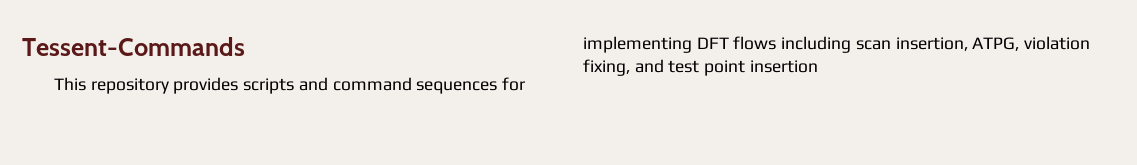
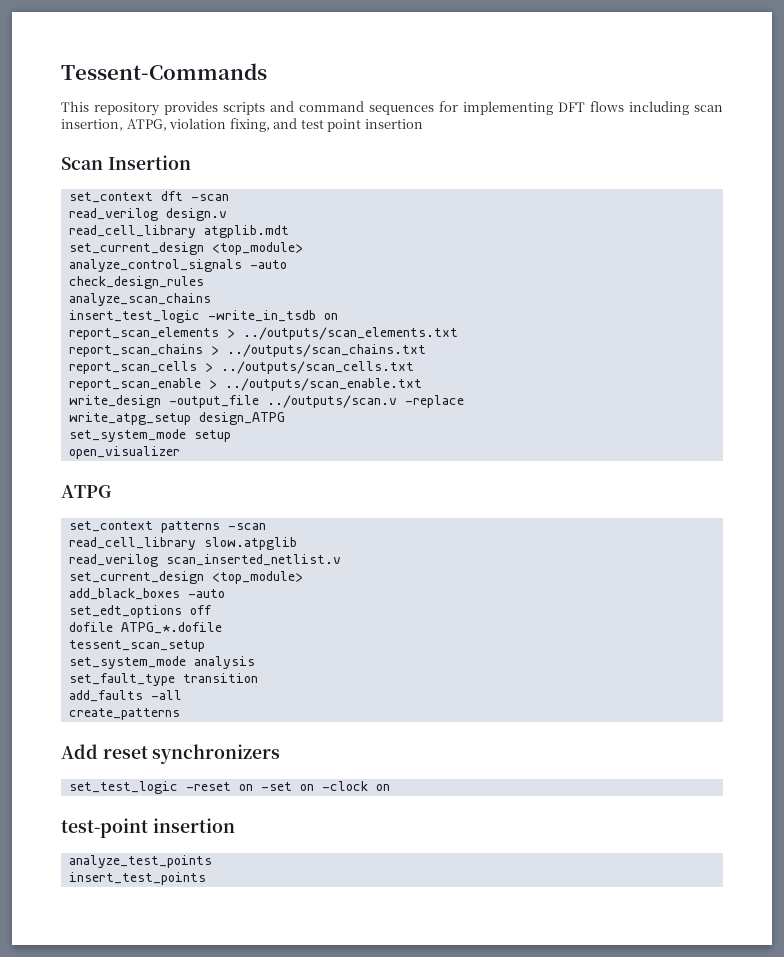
+ Scan Insertion
+ set_context dft -scan
+ read_verilog design.v
+ read_cell_library atgplib.mdt
+ set_current_design <top_module>
+ analyze_control_signals -auto
+ check_design_rules
+ analyze_scan_chains
+ insert_test_logic -write_in_tsdb on
+ report_scan_elements > ../outputs/scan_elements.txt
+ report_scan_chains > ../outputs/scan_chains.txt
+ report_scan_cells > ../outputs/scan_cells.txt
+ report_scan_enable > ../outputs/scan_enable.txt
+ write_design -output_file ../outputs/scan.v -replace
+ write_atpg_setup design_ATPG
+ set_system_mode setup
+ open_visualizer
+ ATPG
+ set_context patterns -scan
+ read_cell_library slow.atpglib
+ read_verilog scan_inserted_netlist.v
+ set_current_design <top_module>
+ add_black_boxes -auto
+ set_edt_options off
+ dofile ATPG_*.dofile
+ tessent_scan_setup
+ set_system_mode analysis
+ set_fault_type transition
+ add_faults -all
+ create_patterns
+ Add reset synchronizers
+ set_test_logic -reset on -set on -clock on
+ test-point insertion
+ analyze_test_points
+ insert_test_points

